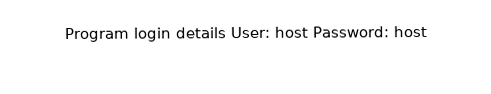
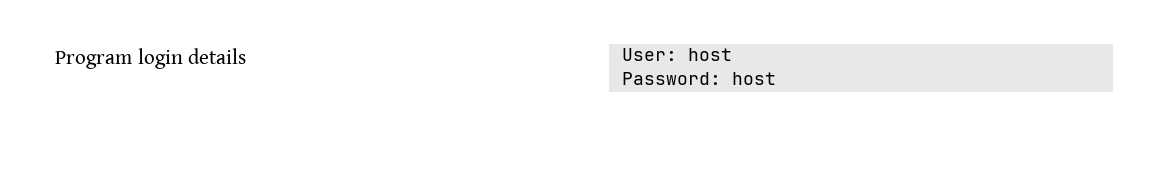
- Program login details User: host Password: host
+ Program login details
+ User: host
+ Password: host

